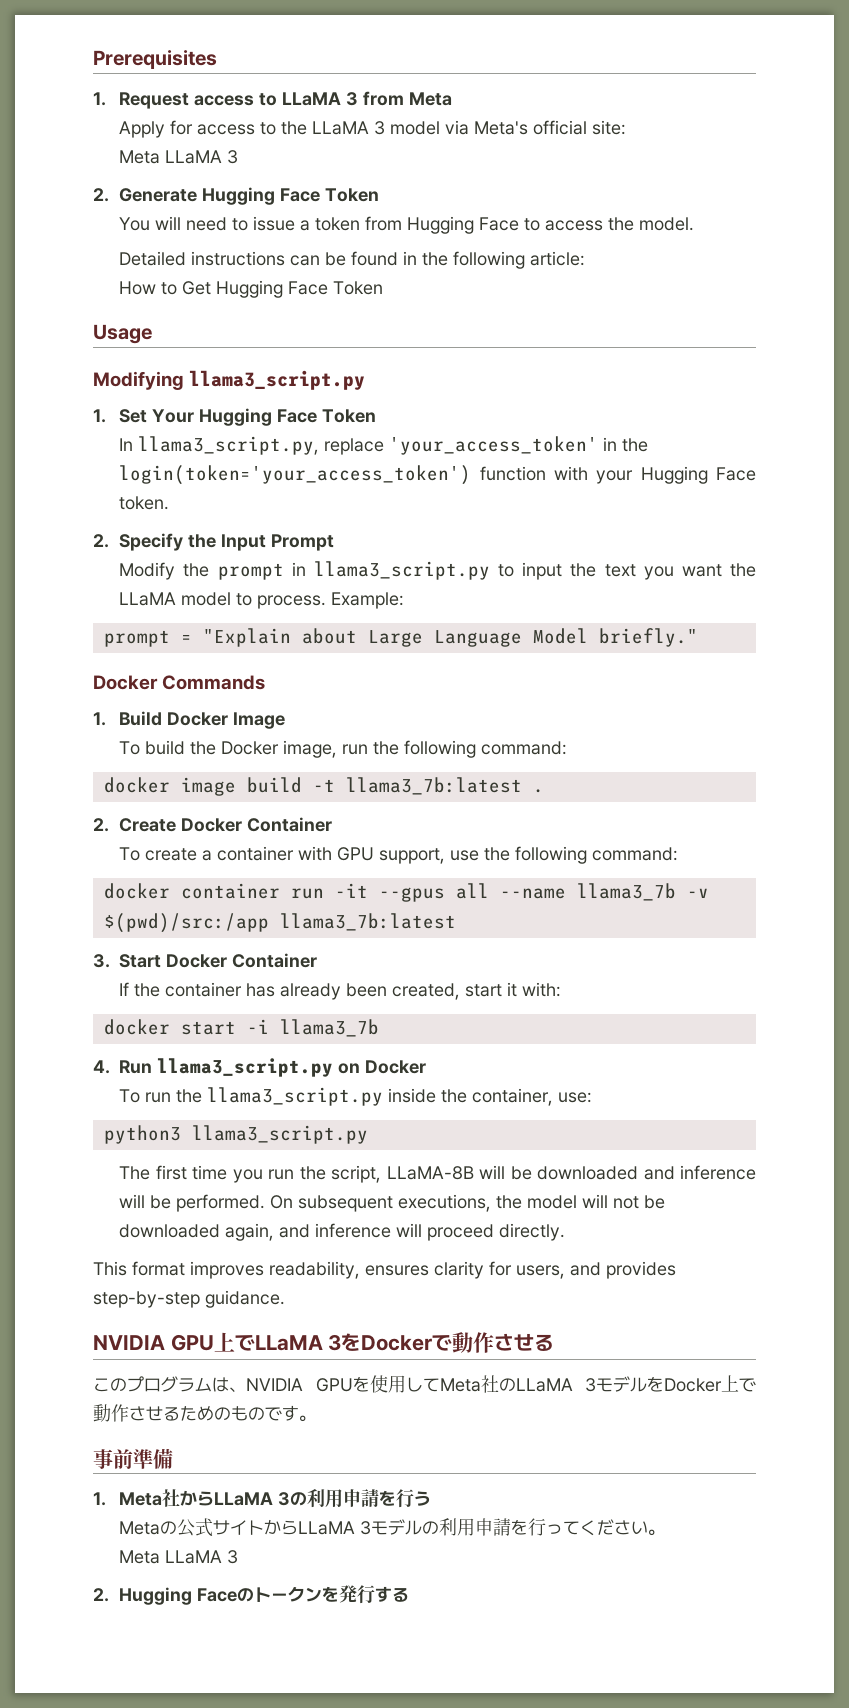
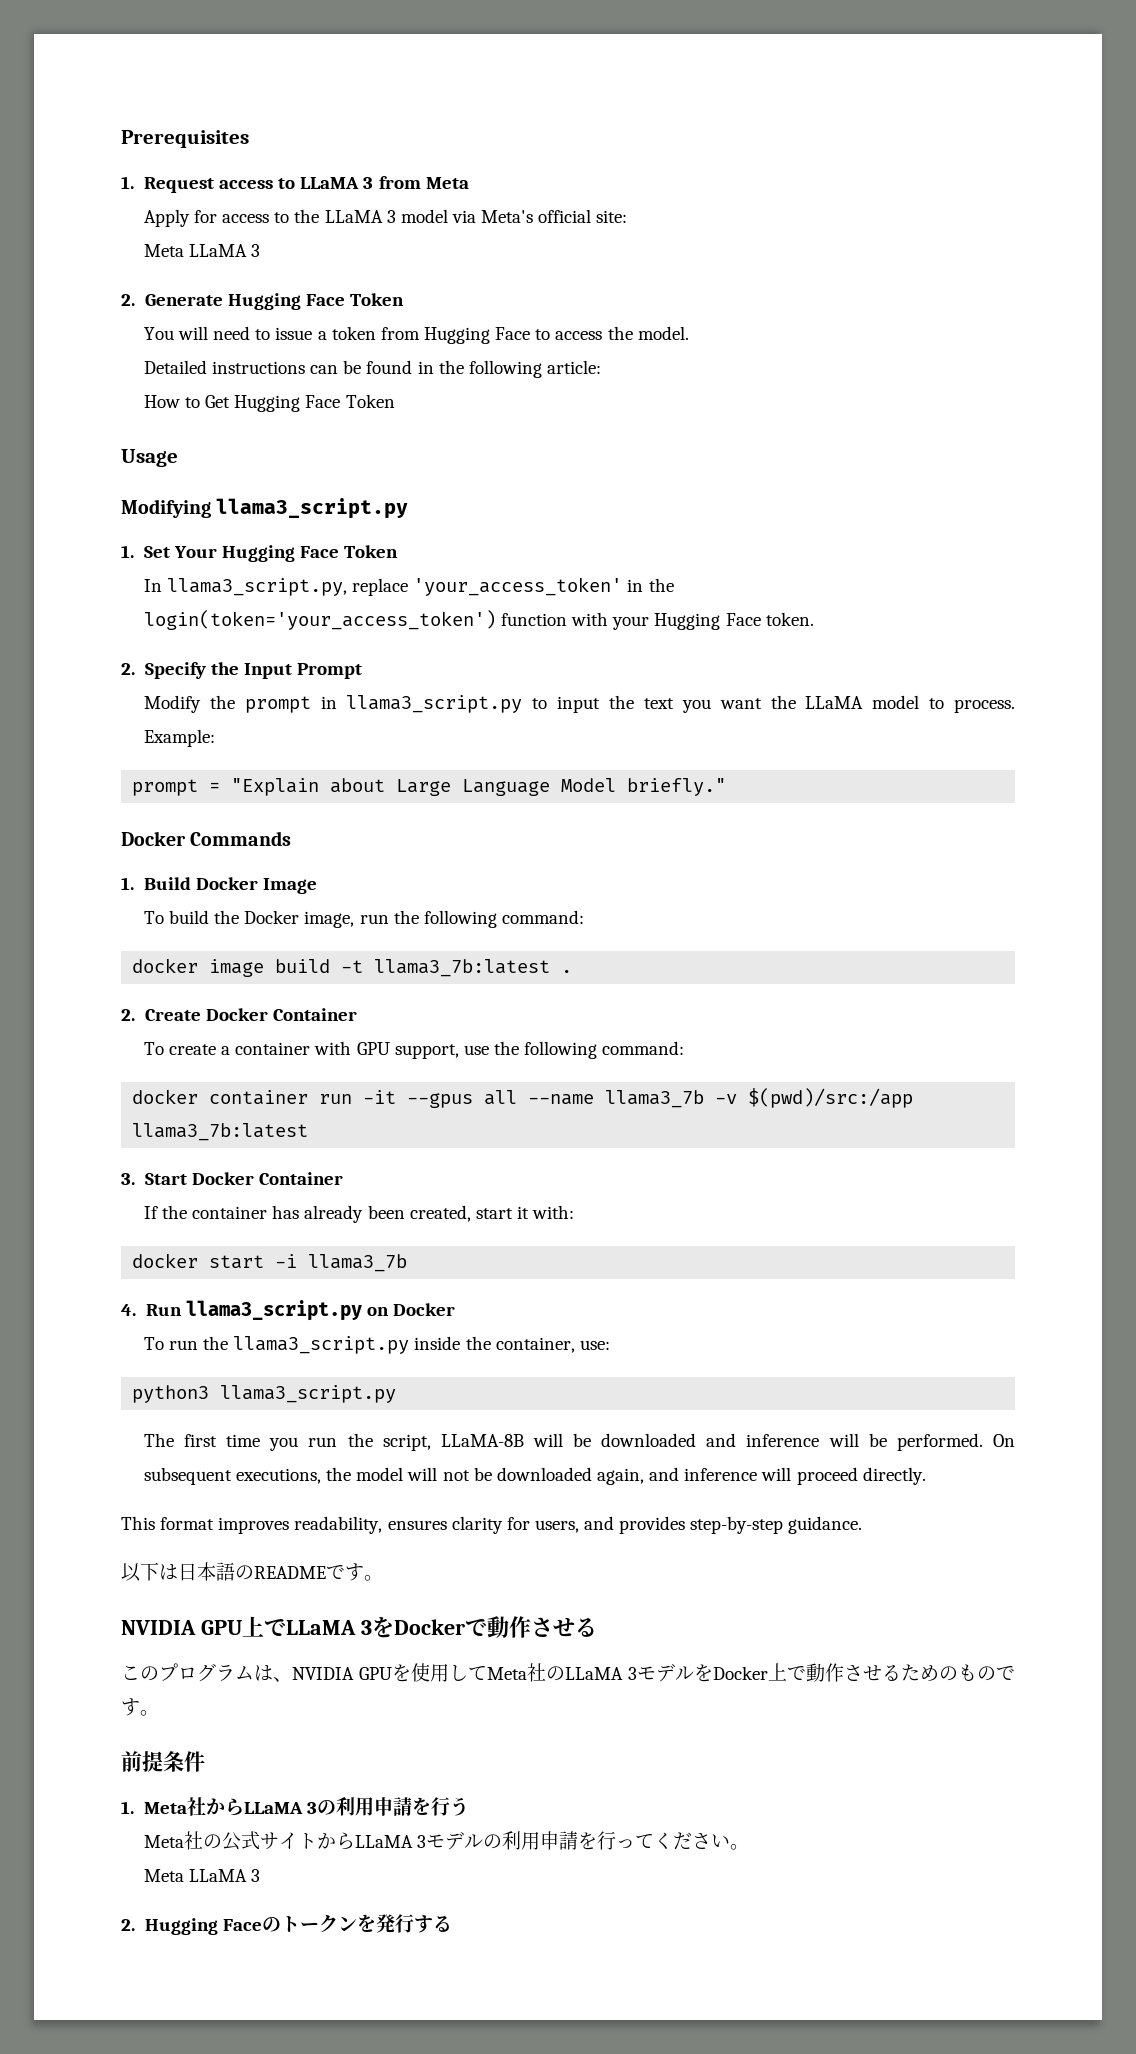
+ 以下は日本語のREADMEです。
- 事前準備
+ 前提条件
- Metaの公式サイトからLLaMA 3モデルの利用申請を行ってください。
+ Meta社の公式サイトからLLaMA 3モデルの利用申請を行ってください。

